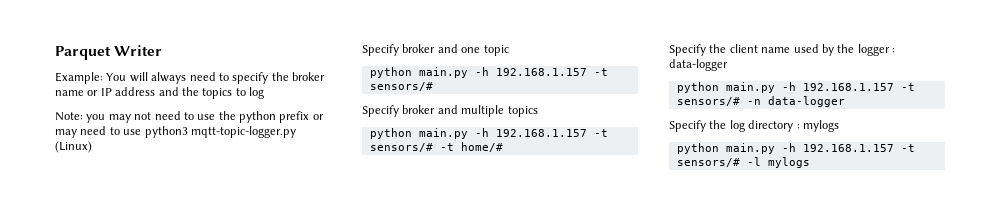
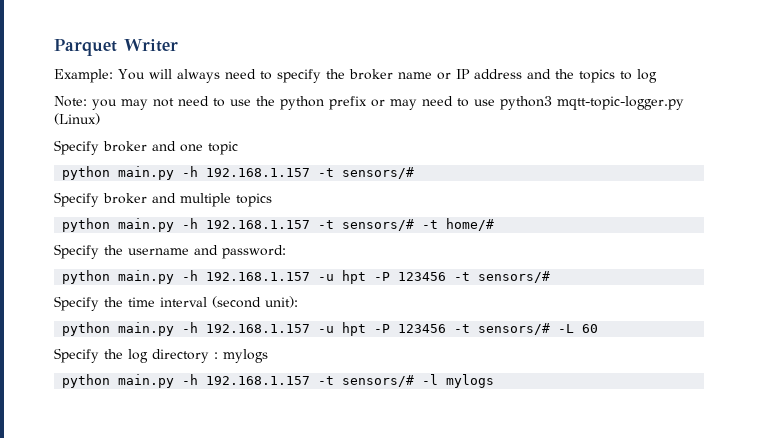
- Specify the client name used by the logger : data-logger
- python main.py -h 192.168.1.157 -t sensors/# -n data-logger
+ Specify the username and password:
+ python main.py -h 192.168.1.157 -u hpt -P 123456 -t sensors/#
+ Specify the time interval (second unit):
+ python main.py -h 192.168.1.157 -u hpt -P 123456 -t sensors/# -L 60

